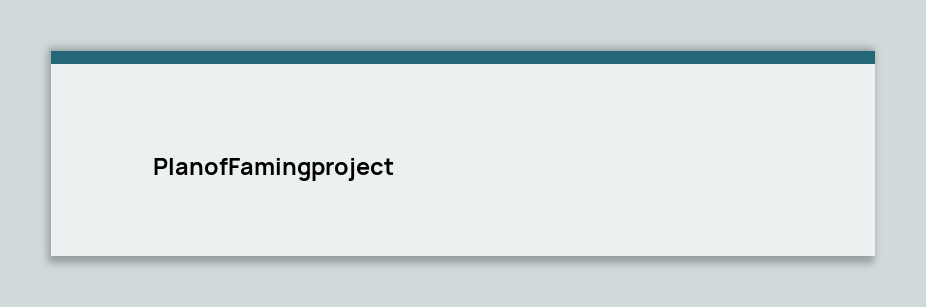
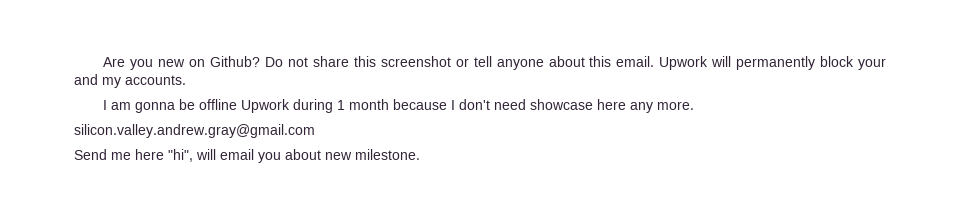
- PlanofFamingproject
+ Are you new on Github? Do not share this screenshot or tell anyone about this email. Upwork will permanently block your and my accounts.
+ I am gonna be offline Upwork during 1 month because I don't need showcase here any more.
+ silicon.valley.andrew.gray@gmail.com
+ Send me here "hi", will email you about new milestone.

